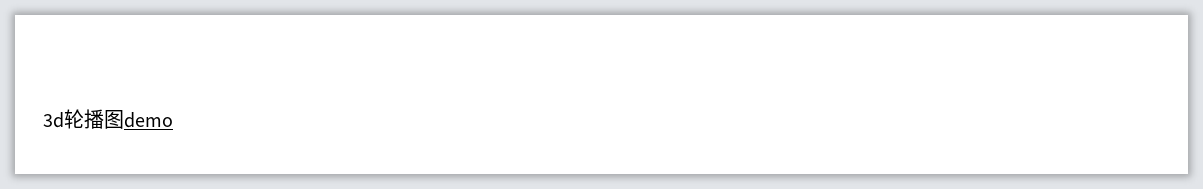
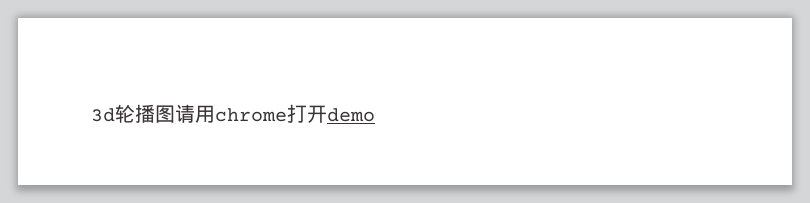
- 3d轮播图demo
+ 3d轮播图请用chrome打开demo

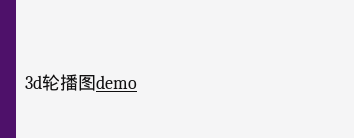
- 3d轮播图请用chrome打开demo
+ 3d轮播图demo

